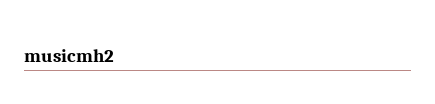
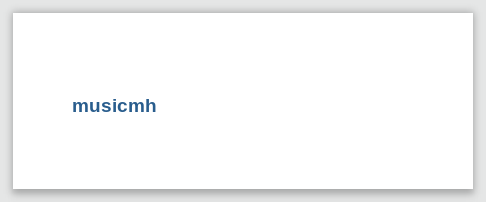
- musicmh2
+ musicmh

